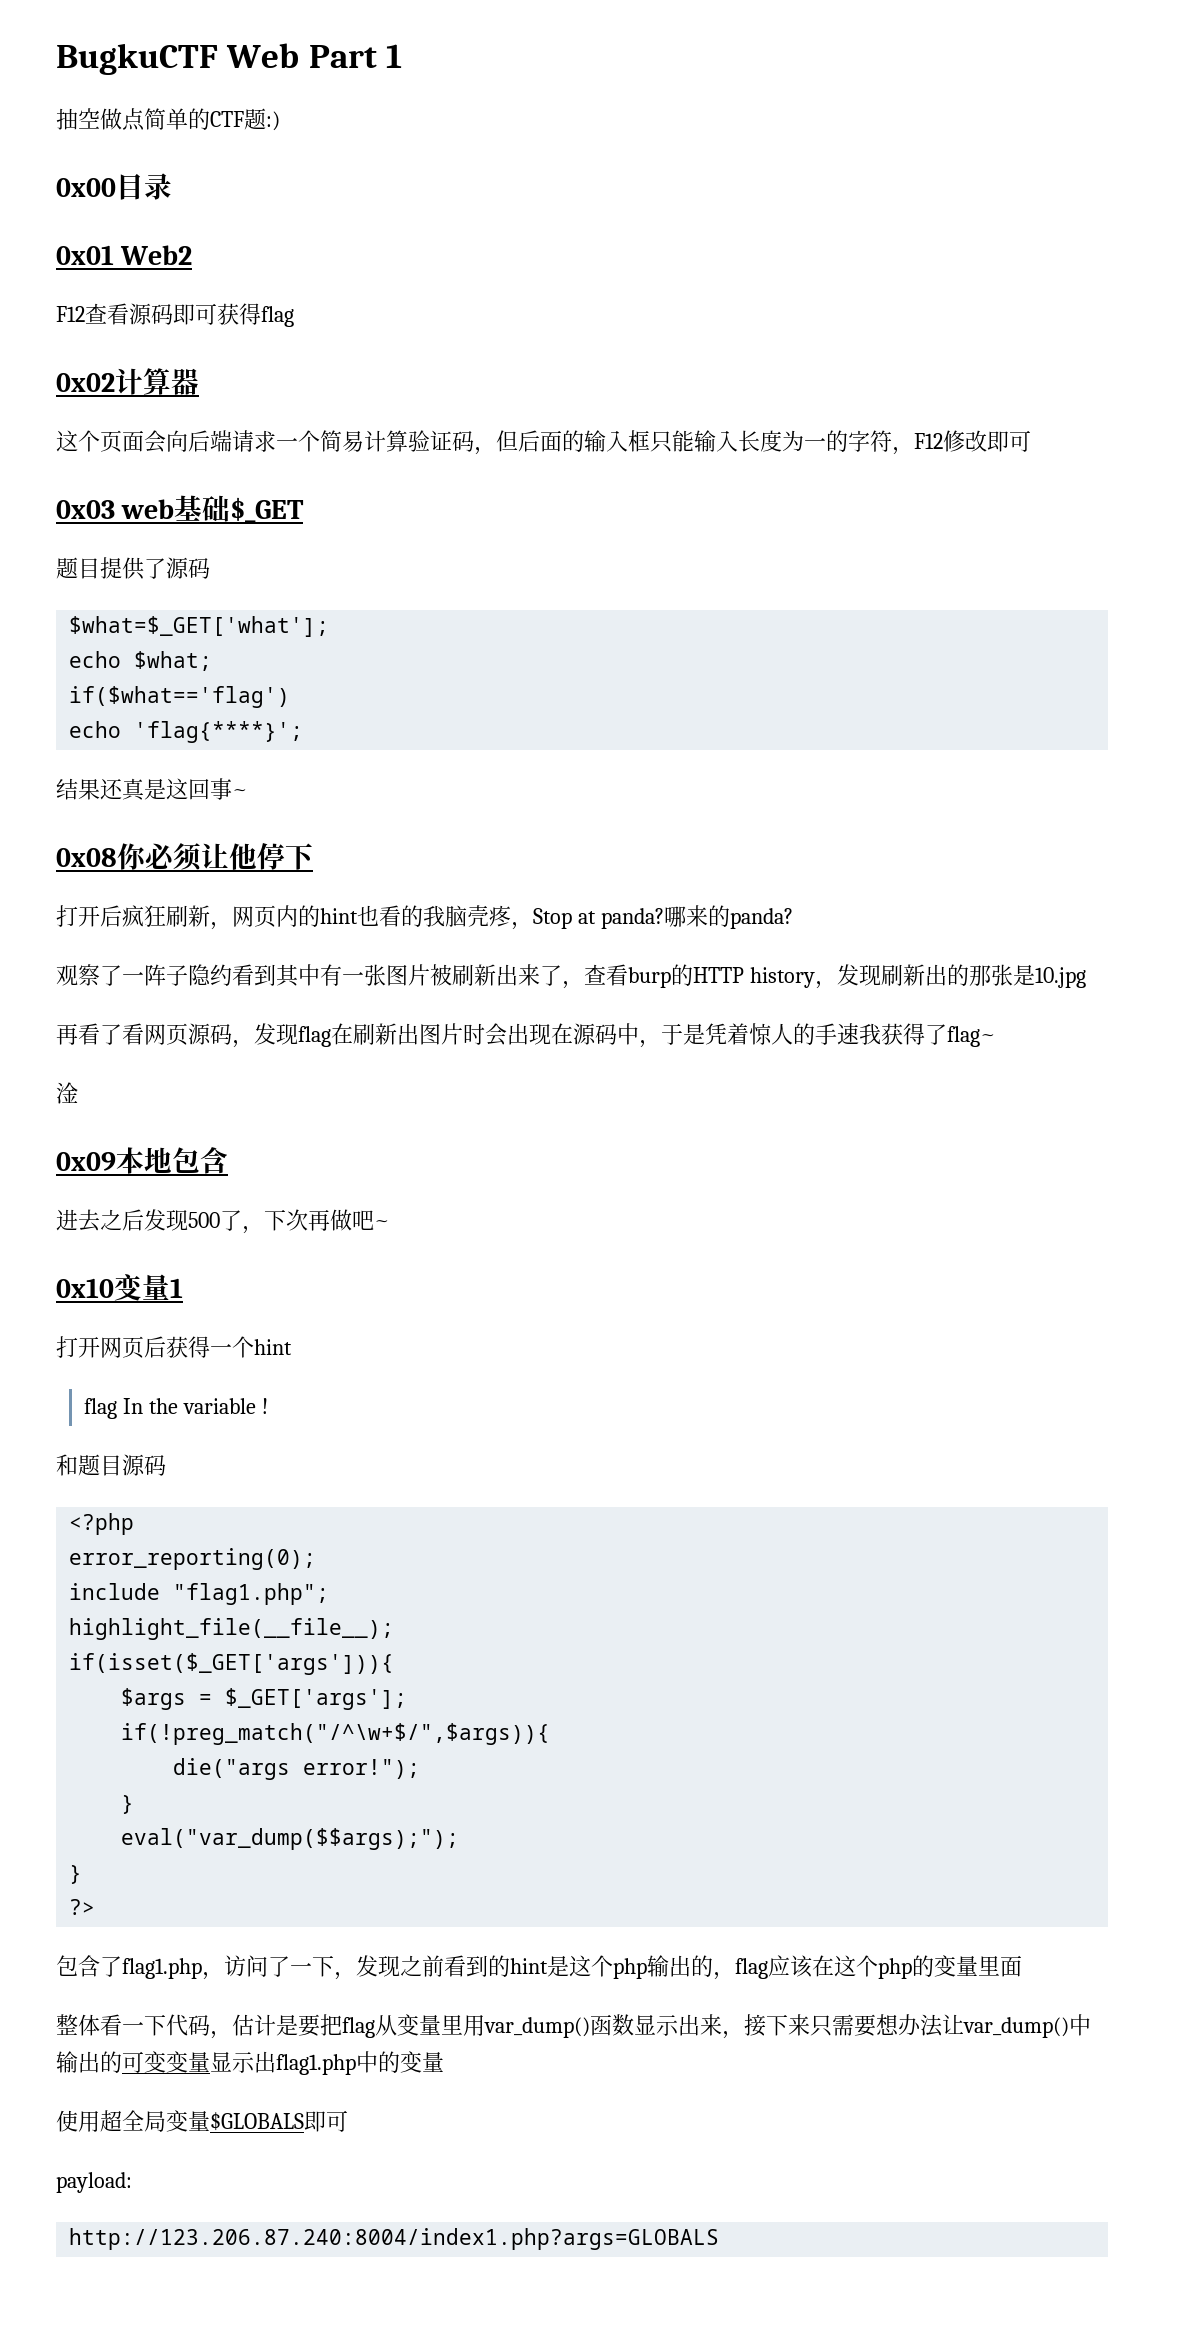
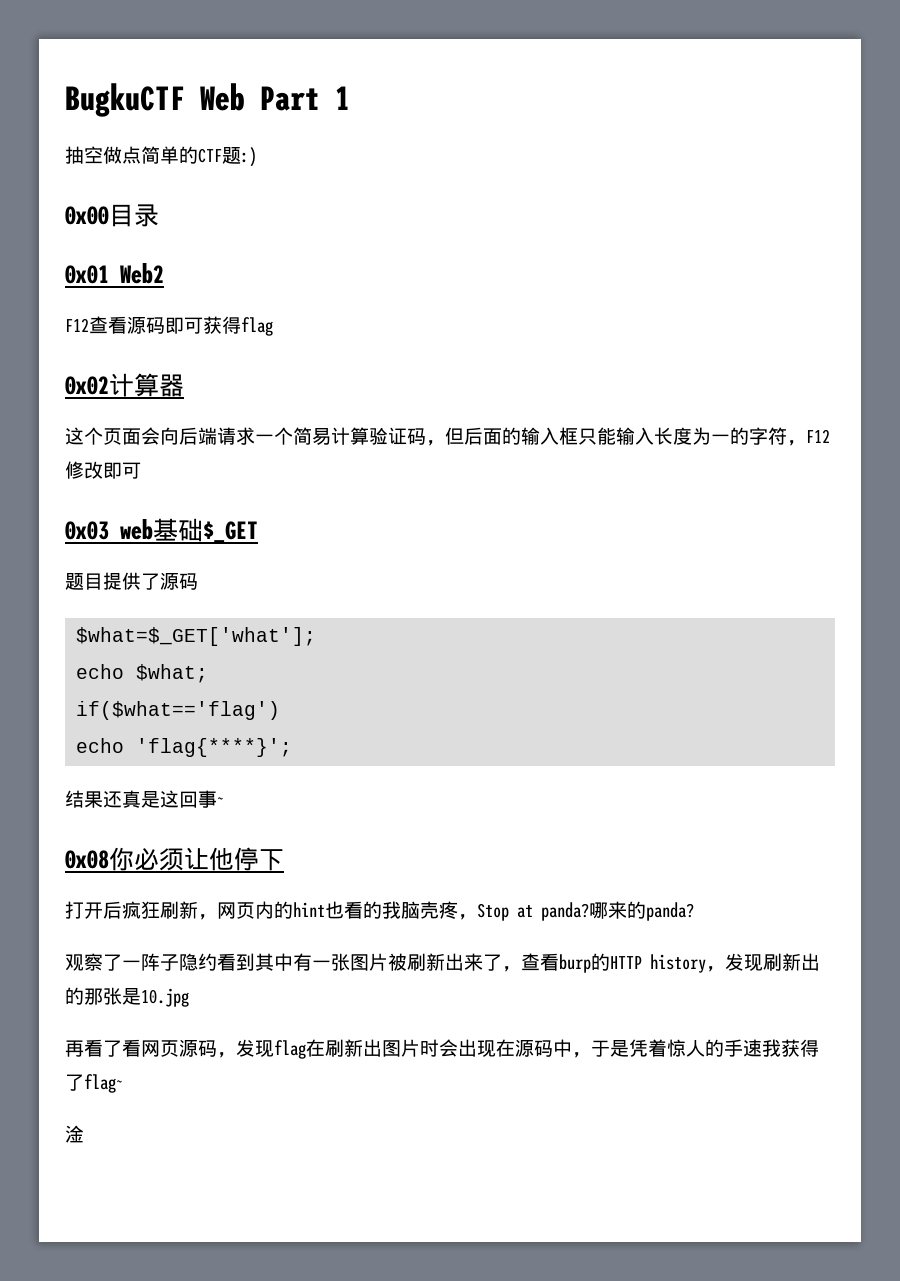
- 0x09本地包含
- 进去之后发现500了，下次再做吧~
- 0x10变量1
- 打开网页后获得一个hint
- flag In the variable !
- 和题目源码
- <?php
- error_reporting(0);
- include "flag1.php";
- highlight_file(__file__);
- if(isset($_GET['args'])){
- $args = $_GET['args'];
- if(!preg_match("/^\w+$/",$args)){
- die("args error!");
- }
- eval("var_dump($$args);");
- }
- ?>
- 包含了flag1.php，访问了一下，发现之前看到的hint是这个php输出的，flag应该在这个php的变量里面
- 整体看一下代码，估计是要把flag从变量里用var_dump()函数显示出来，接下来只需要想办法让var_dump()中输出的可变变量显示出flag1.php中的变量
- 使用超全局变量$GLOBALS即可
- payload:
- http://123.206.87.240:8004/index1.php?args=GLOBALS

